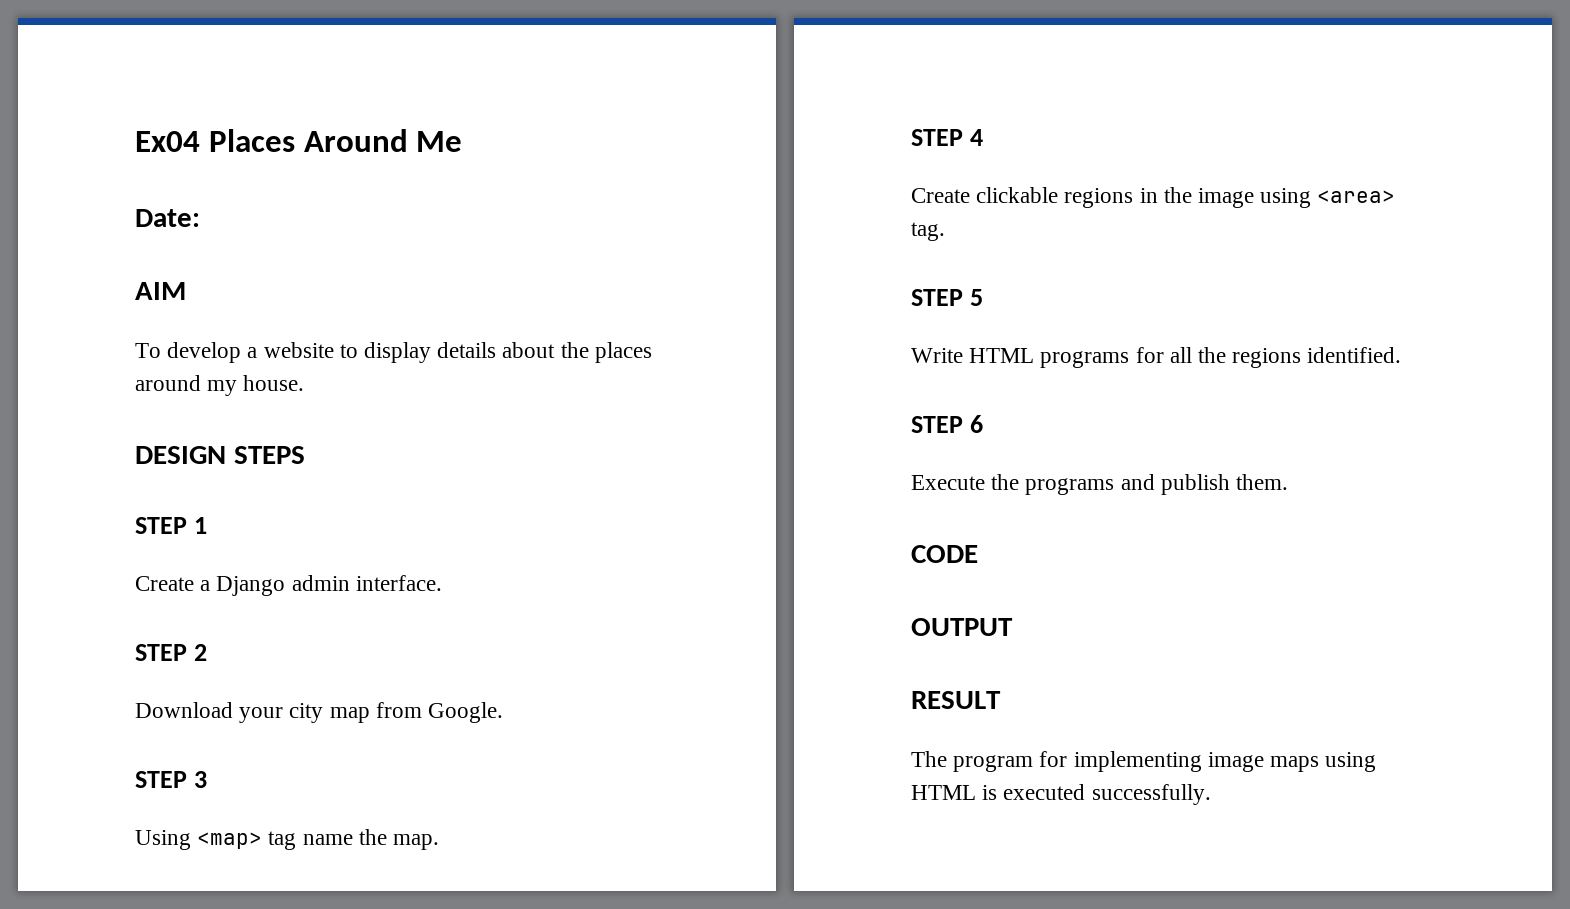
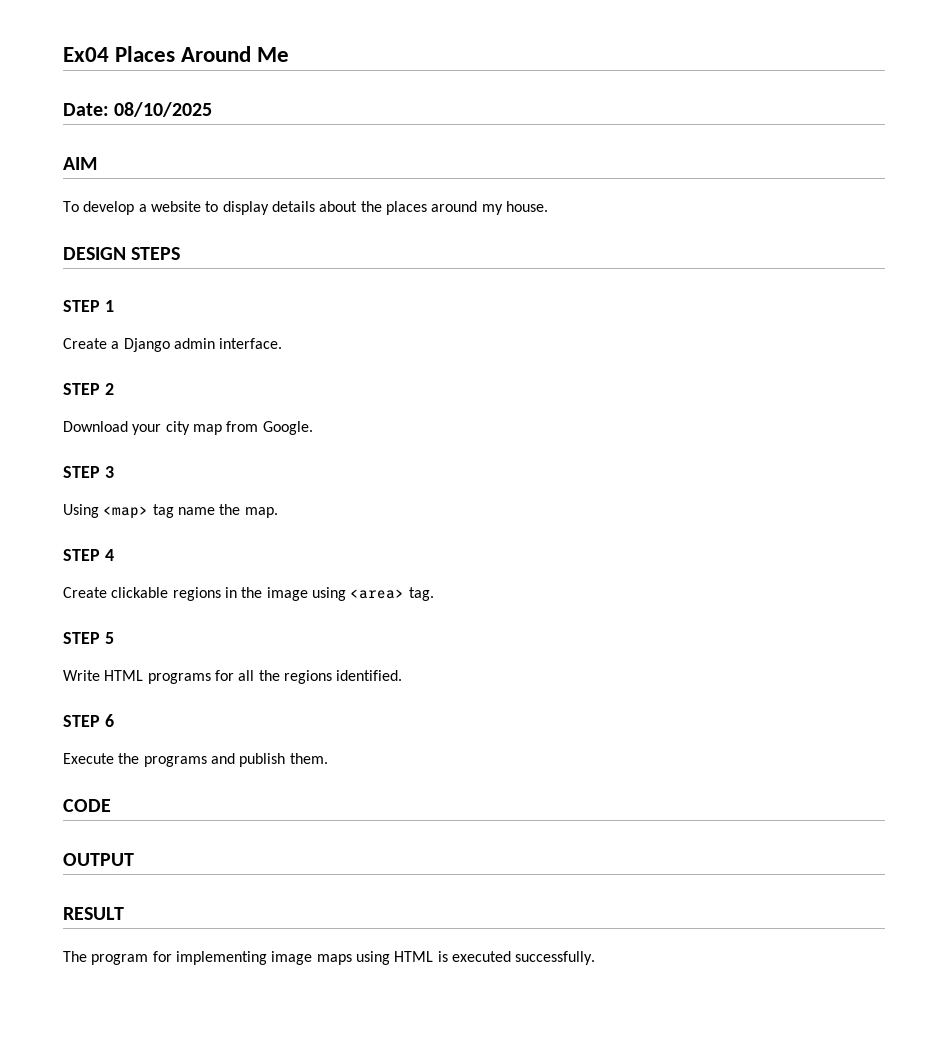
- Date:
+ Date: 08/10/2025

